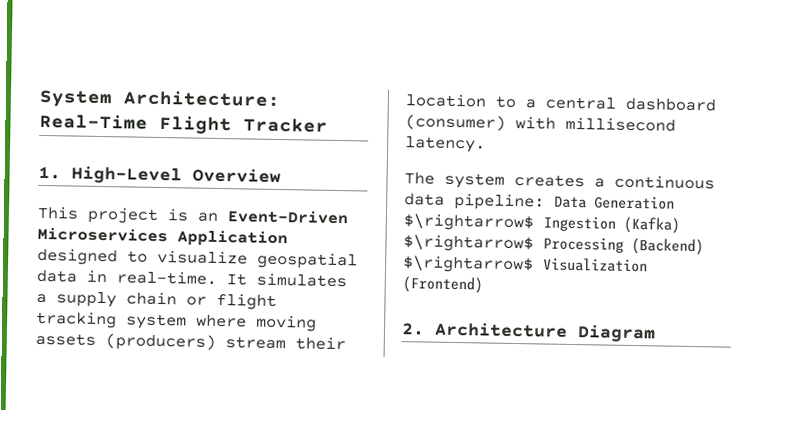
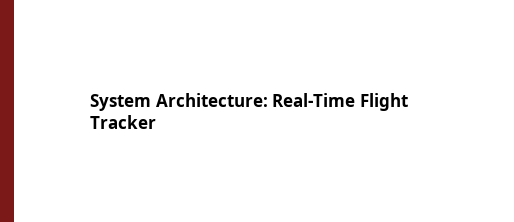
- 1. High-Level Overview
- This project is an Event-Driven Microservices Application designed to visualize geospatial data in real-time. It simulates a supply chain or flight tracking system where moving assets (producers) stream their location to a central dashboard (consumer) with millisecond latency.
- The system creates a continuous data pipeline: Data Generation $\rightarrow$ Ingestion (Kafka) $\rightarrow$ Processing (Backend) $\rightarrow$ Visualization (Frontend)
- 2. Architecture Diagram

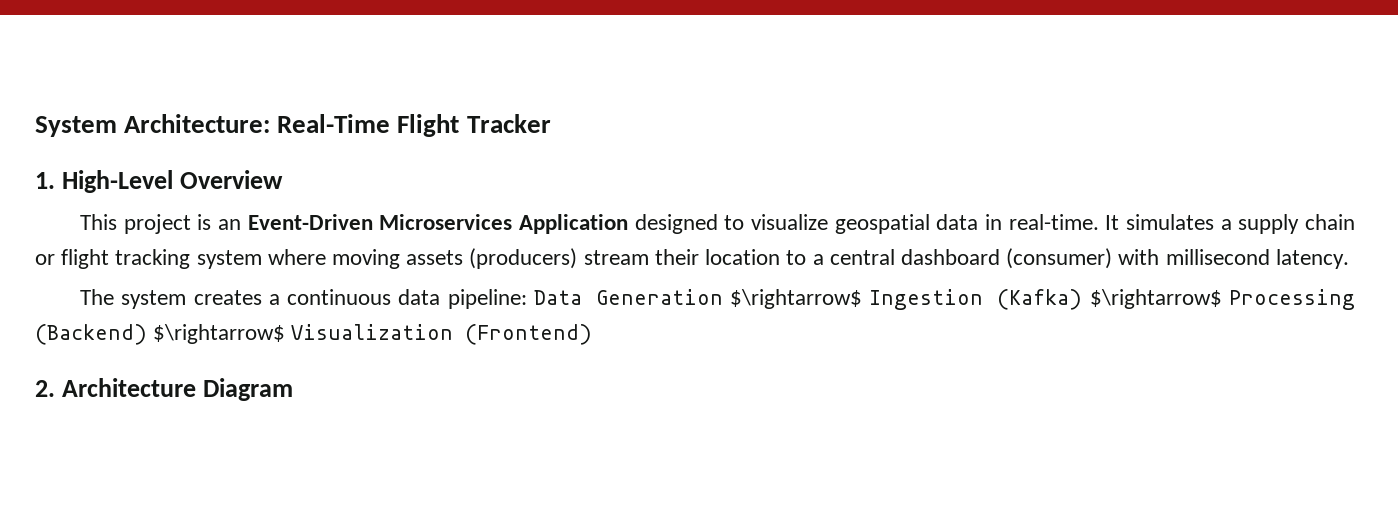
+ 1. High-Level Overview
+ This project is an Event-Driven Microservices Application designed to visualize geospatial data in real-time. It simulates a supply chain or flight tracking system where moving assets (producers) stream their location to a central dashboard (consumer) with millisecond latency.
+ The system creates a continuous data pipeline: Data Generation $\rightarrow$ Ingestion (Kafka) $\rightarrow$ Processing (Backend) $\rightarrow$ Visualization (Frontend)
+ 2. Architecture Diagram

